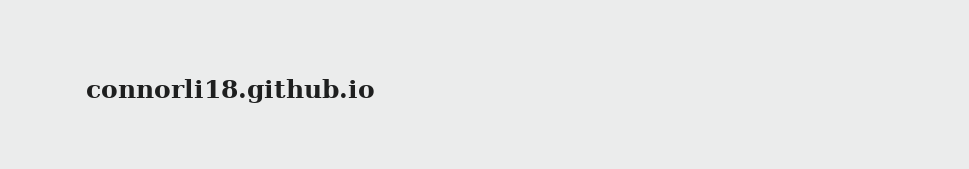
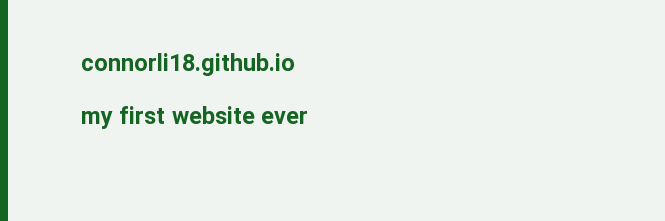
+ my first website ever

